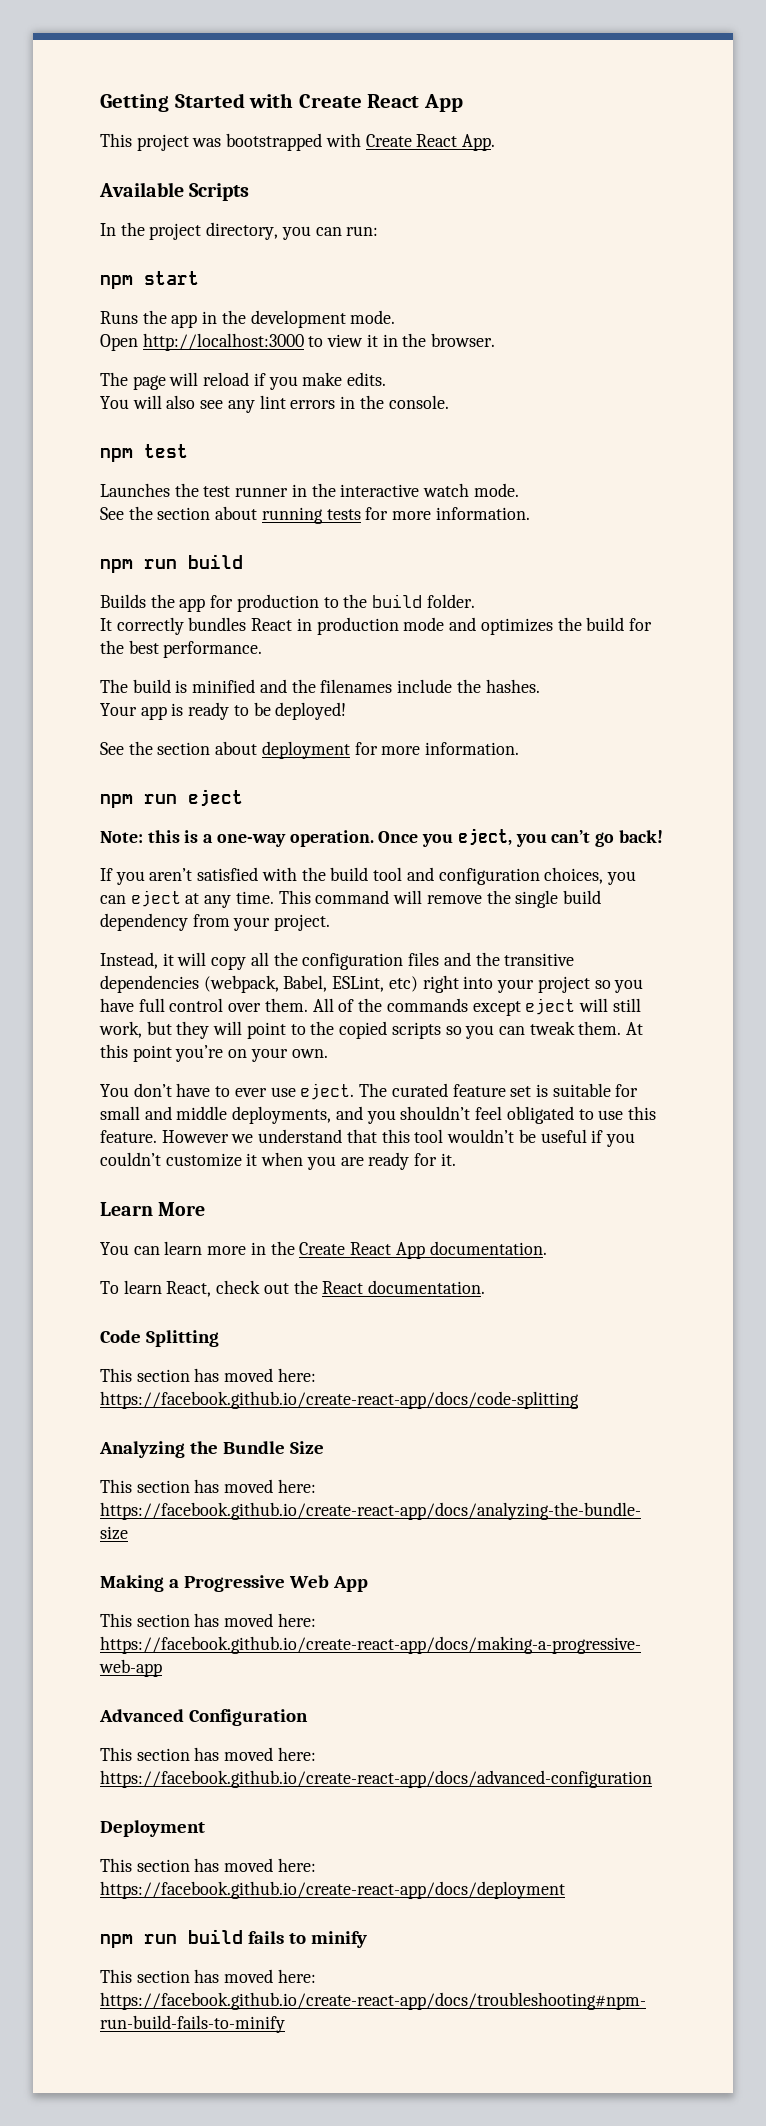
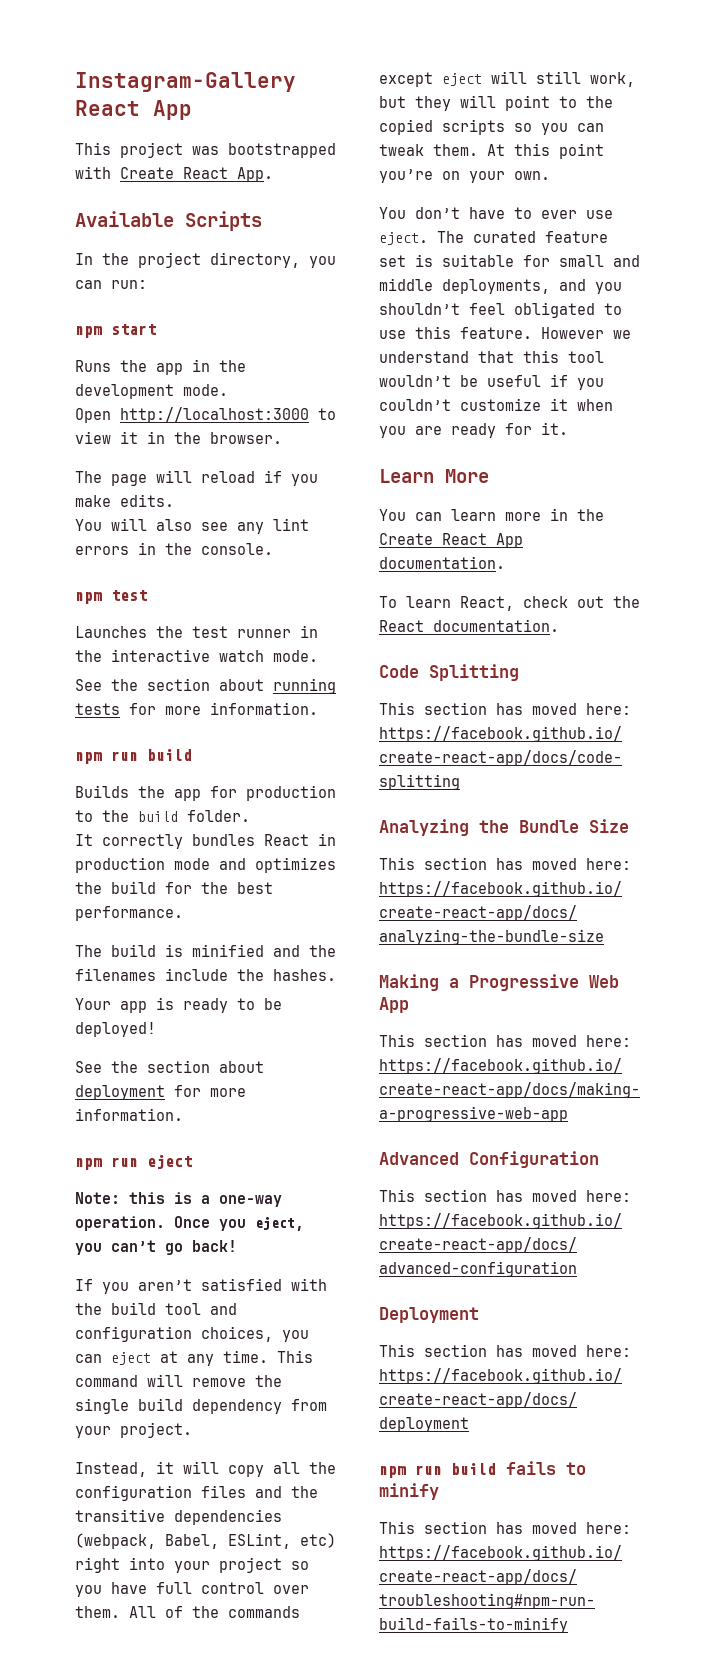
- Getting Started with Create React App
+ Instagram-Gallery React App

